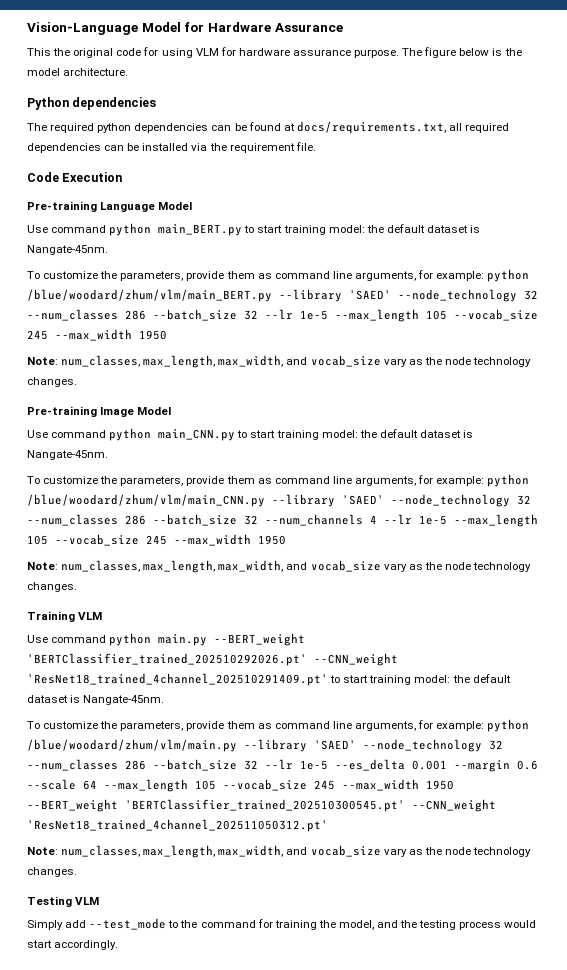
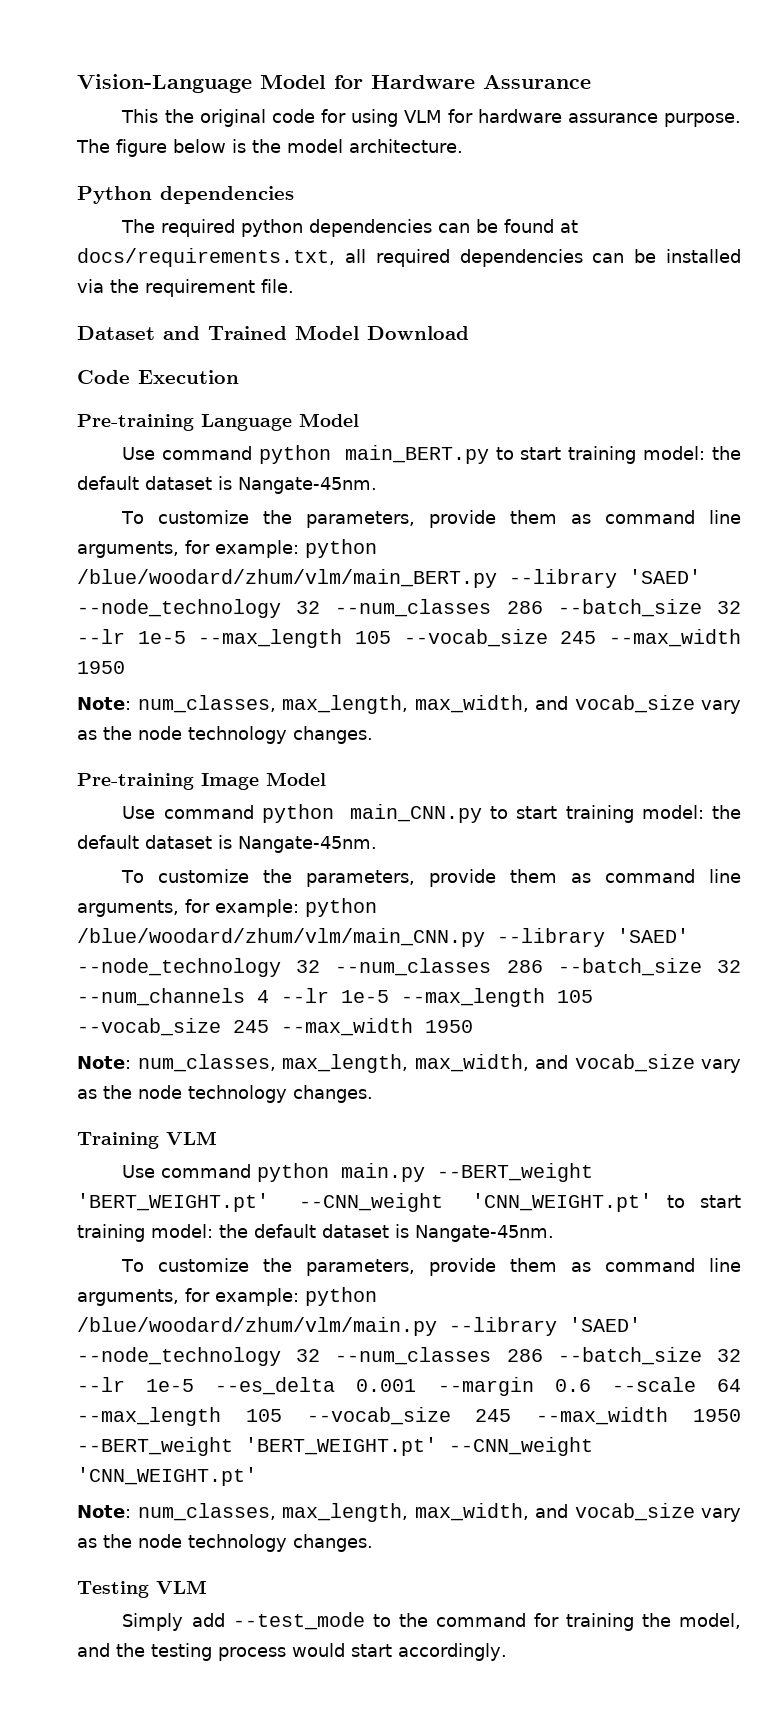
+ Dataset and Trained Model Download
- Use command python main.py --BERT_weight 'BERTClassifier_trained_202510292026.pt' --CNN_weight 'ResNet18_trained_4channel_202510291409.pt' to start training model: the default dataset is Nangate-45nm.
+ Use command python main.py --BERT_weight 'BERT_WEIGHT.pt' --CNN_weight 'CNN_WEIGHT.pt' to start training model: the default dataset is Nangate-45nm.
- To customize the parameters, provide them as command line arguments, for example: python /blue/woodard/zhum/vlm/main.py --library 'SAED' --node_technology 32 --num_classes 286 --batch_size 32 --lr 1e-5 --es_delta 0.001 --margin 0.6 --scale 64 --max_length 105 --vocab_size 245 --max_width 1950 --BERT_weight 'BERTClassifier_trained_202510300545.pt' --CNN_weight 'ResNet18_trained_4channel_202511050312.pt'
+ To customize the parameters, provide them as command line arguments, for example: python /blue/woodard/zhum/vlm/main.py --library 'SAED' --node_technology 32 --num_classes 286 --batch_size 32 --lr 1e-5 --es_delta 0.001 --margin 0.6 --scale 64 --max_length 105 --vocab_size 245 --max_width 1950 --BERT_weight 'BERT_WEIGHT.pt' --CNN_weight 'CNN_WEIGHT.pt'

